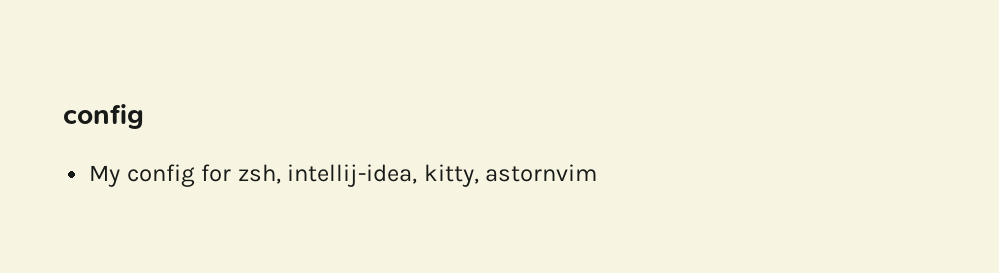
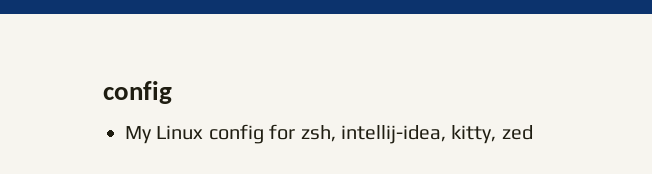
- My config for zsh, intellij-idea, kitty, astornvim
+ My Linux config for zsh, intellij-idea, kitty, zed

